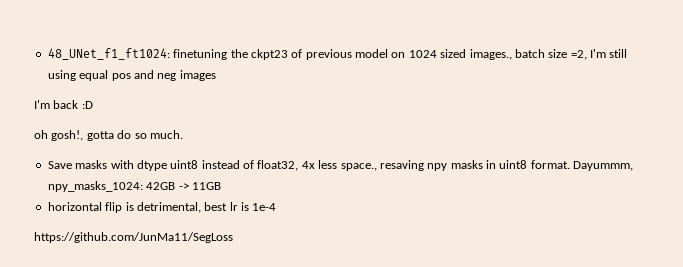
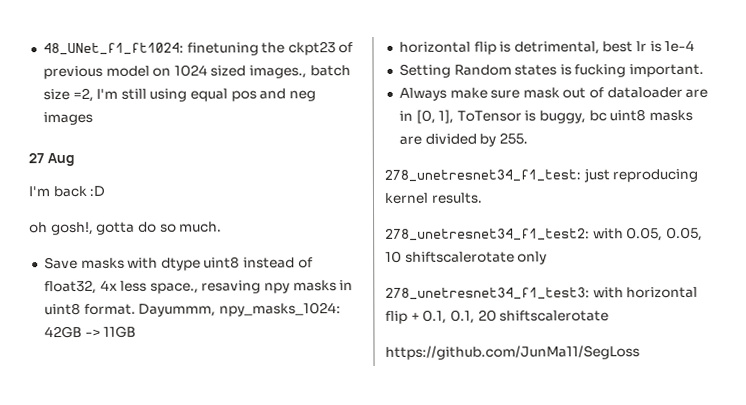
+ 27 Aug
+ Setting Random states is fucking important.
+ Always make sure mask out of dataloader are in [0, 1], ToTensor is buggy, bc uint8 masks are divided by 255.
+ 278_unetresnet34_f1_test: just reproducing kernel results.
+ 278_unetresnet34_f1_test2: with 0.05, 0.05, 10 shiftscalerotate only
+ 278_unetresnet34_f1_test3: with horizontal flip + 0.1, 0.1, 20 shiftscalerotate

